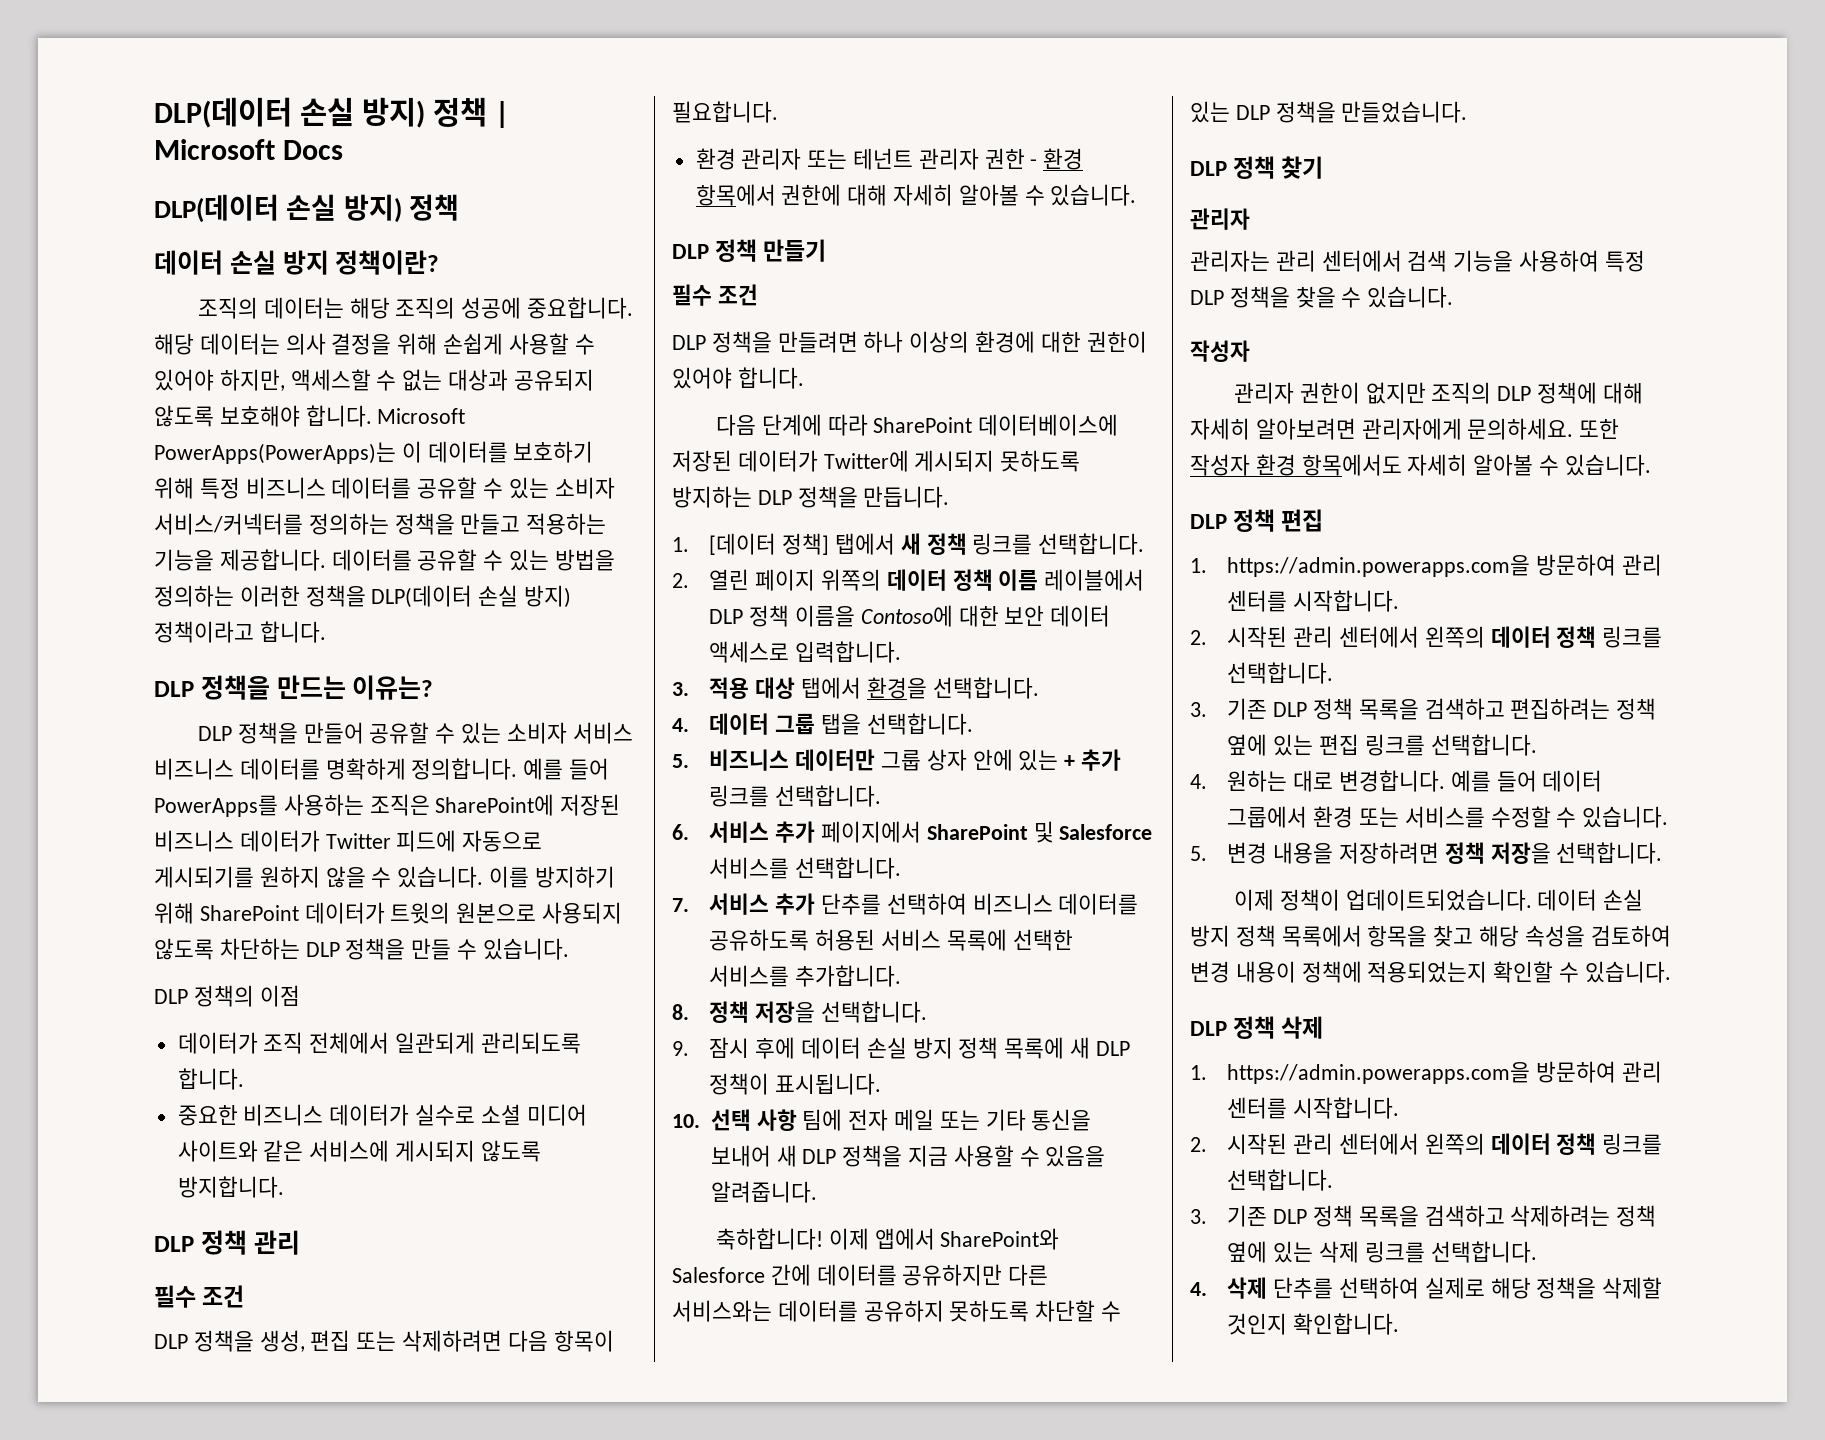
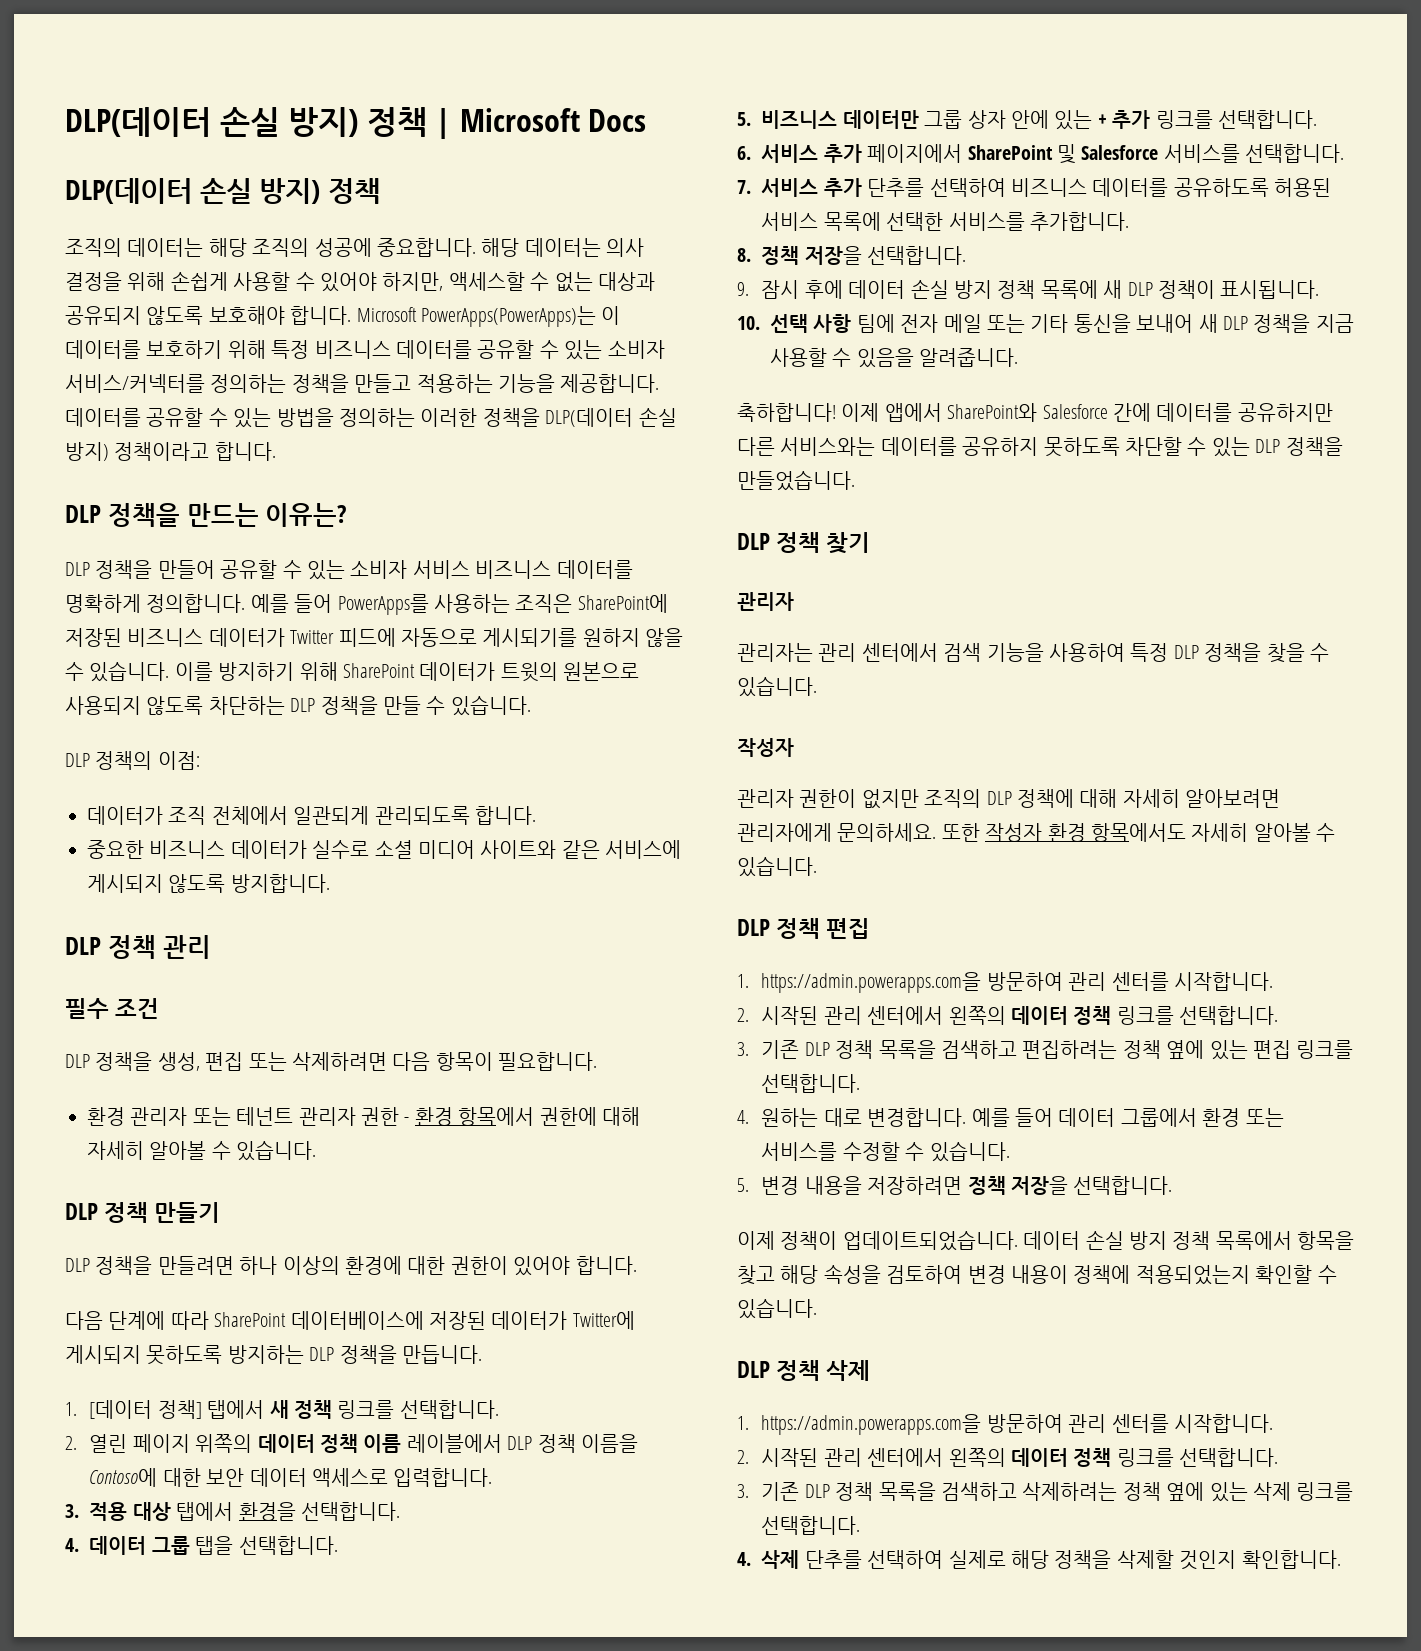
- 데이터 손실 방지 정책이란?
- DLP 정책의 이점
+ DLP 정책의 이점:
  DLP 정책 만들기
- 필수 조건

